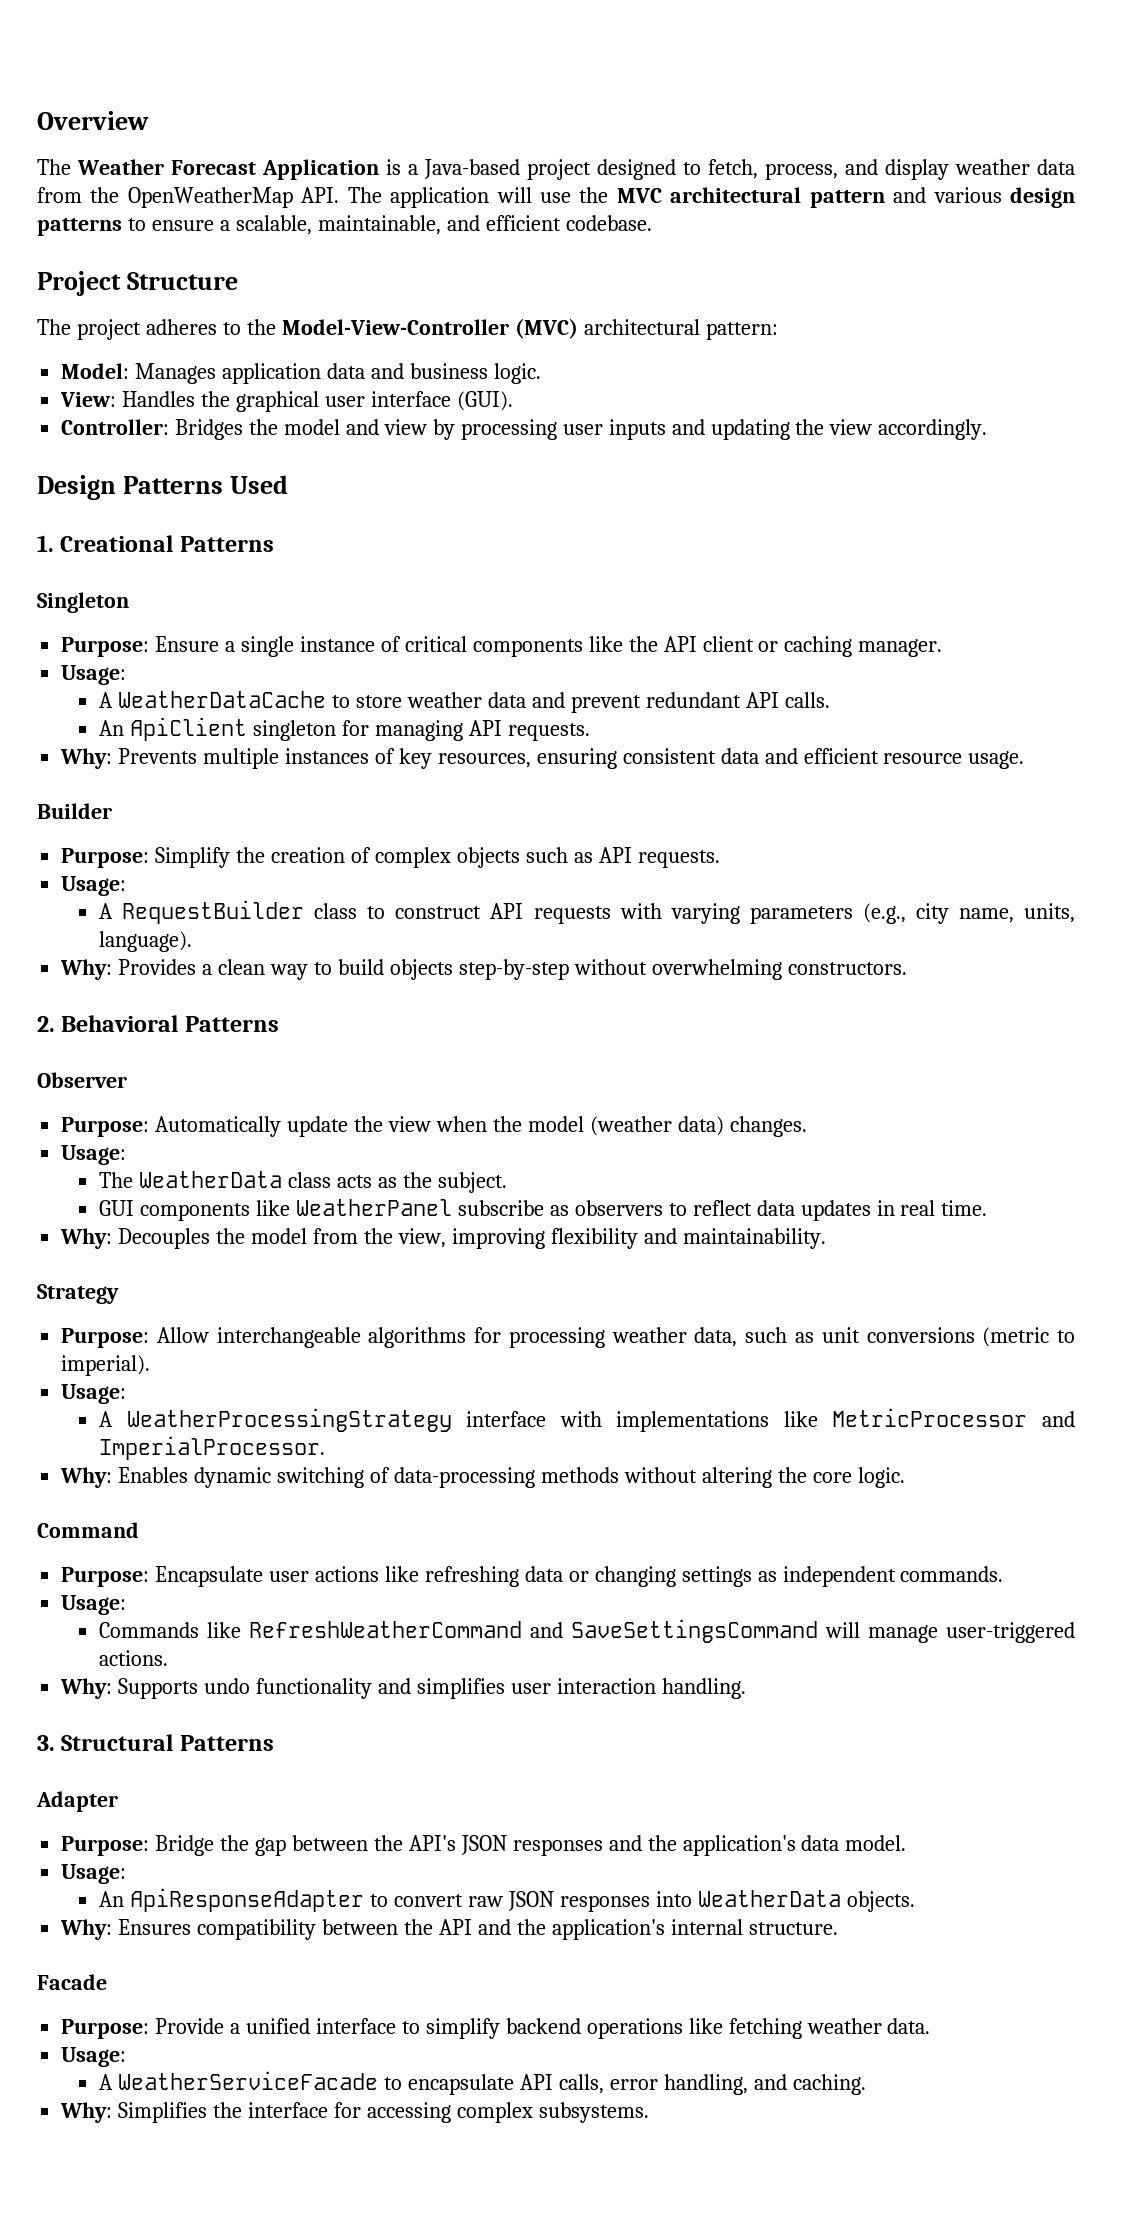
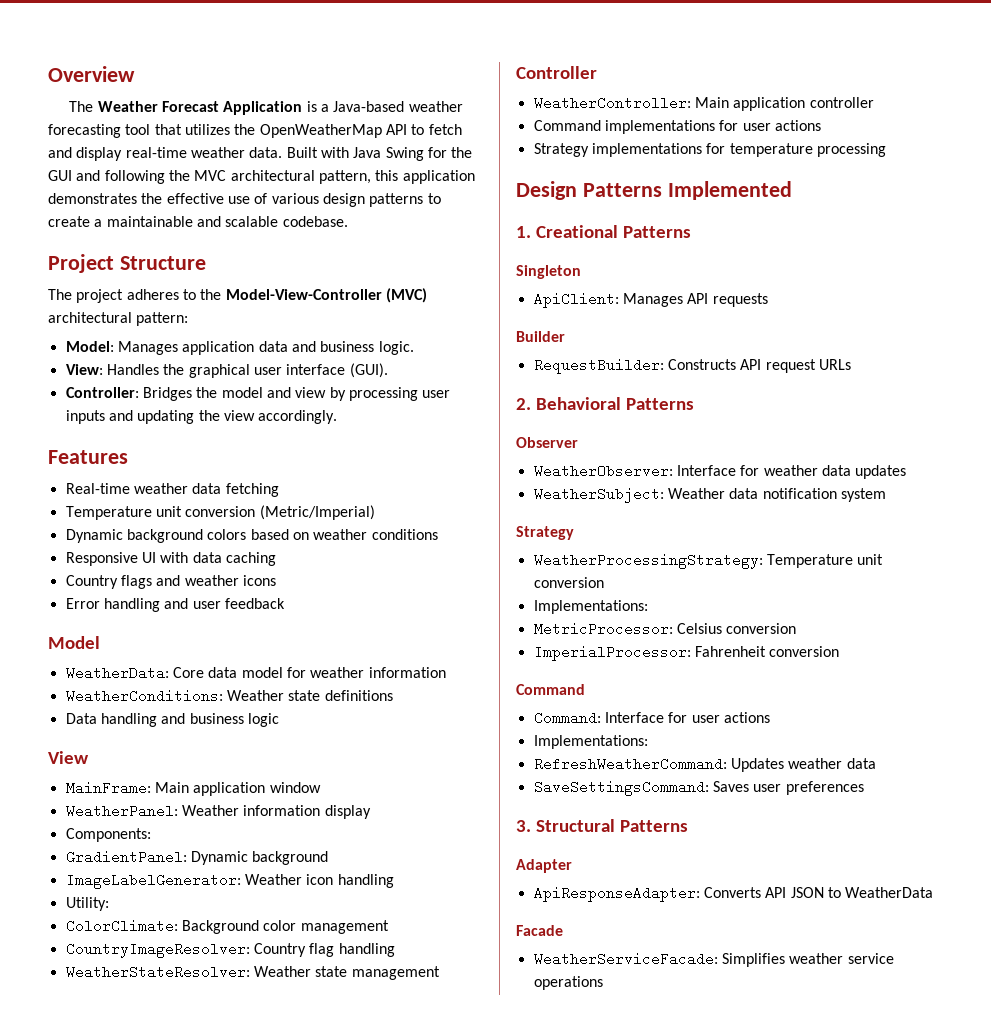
- The Weather Forecast Application is a Java-based project designed to fetch, process, and display weather data from the OpenWeatherMap API. The application will use the MVC architectural pattern and various design patterns to ensure a scalable, maintainable, and efficient codebase.
+ The Weather Forecast Application is a Java-based weather forecasting tool that utilizes the OpenWeatherMap API to fetch and display real-time weather data. Built with Java Swing for the GUI and following the MVC architectural pattern, this application demonstrates the effective use of various design patterns to create a maintainable and scalable codebase.
+ Features
+ Real-time weather data fetching
+ Temperature unit conversion (Metric/Imperial)
+ Dynamic background colors based on weather conditions
+ Responsive UI with data caching
+ Country flags and weather icons
+ Error handling and user feedback
+ Model
+ WeatherData: Core data model for weather information
+ WeatherConditions: Weather state definitions
+ Data handling and business logic
+ View
+ MainFrame: Main application window
+ WeatherPanel: Weather information display
+ Components:
+ GradientPanel: Dynamic background
+ ImageLabelGenerator: Weather icon handling
+ Utility:
+ ColorClimate: Background color management
+ CountryImageResolver: Country flag handling
+ WeatherStateResolver: Weather state management
+ Controller
+ WeatherController: Main application controller
+ Command implementations for user actions
+ Strategy implementations for temperature processing
- Design Patterns Used
+ Design Patterns Implemented
- Purpose: Ensure a single instance of critical components like the API client or caching manager.
- Usage:
- A WeatherDataCache to store weather data and prevent redundant API calls.
- An ApiClient singleton for managing API requests.
- Why: Prevents multiple instances of key resources, ensuring consistent data and efficient resource usage.
+ ApiClient: Manages API requests
  Builder
- Purpose: Simplify the creation of complex objects such as API requests.
- Usage:
- A RequestBuilder class to construct API requests with varying parameters (e.g., city name, units, language).
- Why: Provides a clean way to build objects step-by-step without overwhelming constructors.
+ RequestBuilder: Constructs API request URLs
  2. Behavioral Patterns
  Observer
- Purpose: Automatically update the view when the model (weather data) changes.
- Usage:
- The WeatherData class acts as the subject.
- GUI components like WeatherPanel subscribe as observers to reflect data updates in real time.
- Why: Decouples the model from the view, improving flexibility and maintainability.
+ WeatherObserver: Interface for weather data updates
+ WeatherSubject: Weather data notification system
  Strategy
- Purpose: Allow interchangeable algorithms for processing weather data, such as unit conversions (metric to imperial).
- Usage:
- A WeatherProcessingStrategy interface with implementations like MetricProcessor and ImperialProcessor.
- Why: Enables dynamic switching of data-processing methods without altering the core logic.
+ WeatherProcessingStrategy: Temperature unit conversion
+ Implementations:
+ MetricProcessor: Celsius conversion
+ ImperialProcessor: Fahrenheit conversion
  Command
- Purpose: Encapsulate user actions like refreshing data or changing settings as independent commands.
- Usage:
- Commands like RefreshWeatherCommand and SaveSettingsCommand will manage user-triggered actions.
- Why: Supports undo functionality and simplifies user interaction handling.
+ Command: Interface for user actions
+ Implementations:
+ RefreshWeatherCommand: Updates weather data
+ SaveSettingsCommand: Saves user preferences
  3. Structural Patterns
  Adapter
- Purpose: Bridge the gap between the API's JSON responses and the application's data model.
- Usage:
- An ApiResponseAdapter to convert raw JSON responses into WeatherData objects.
- Why: Ensures compatibility between the API and the application's internal structure.
+ ApiResponseAdapter: Converts API JSON to WeatherData
  Facade
- Purpose: Provide a unified interface to simplify backend operations like fetching weather data.
- Usage:
- A WeatherServiceFacade to encapsulate API calls, error handling, and caching.
- Why: Simplifies the interface for accessing complex subsystems.
+ WeatherServiceFacade: Simplifies weather service operations

